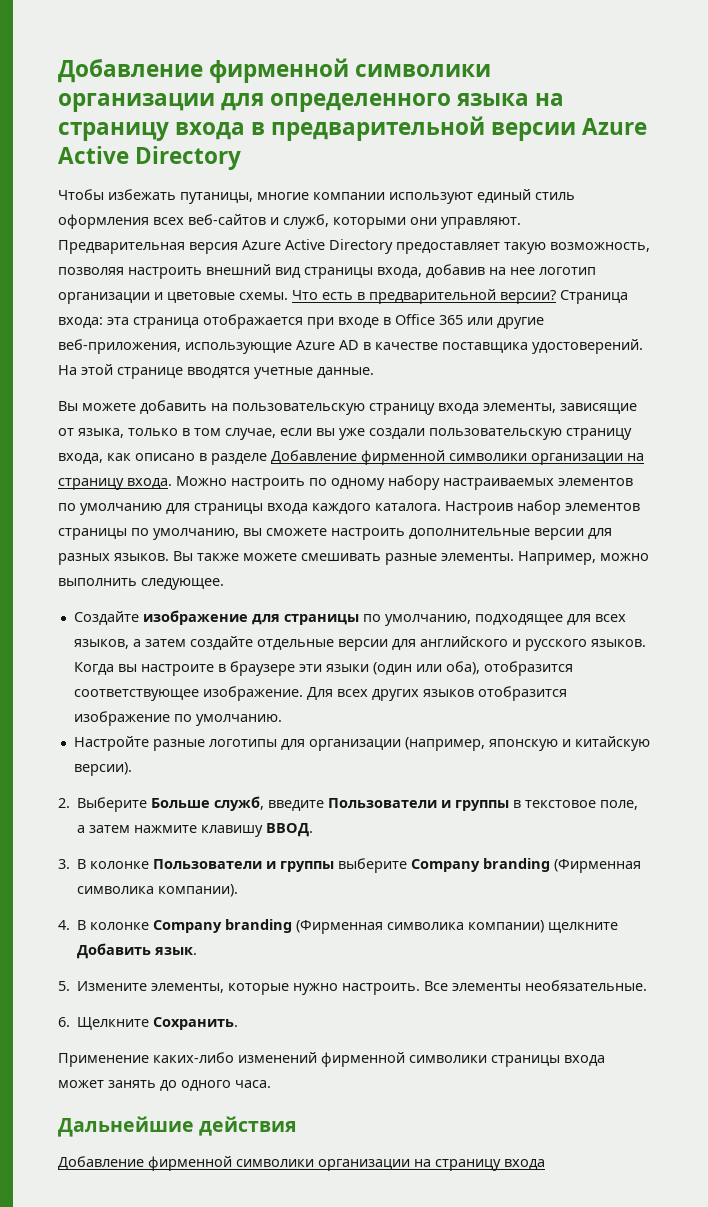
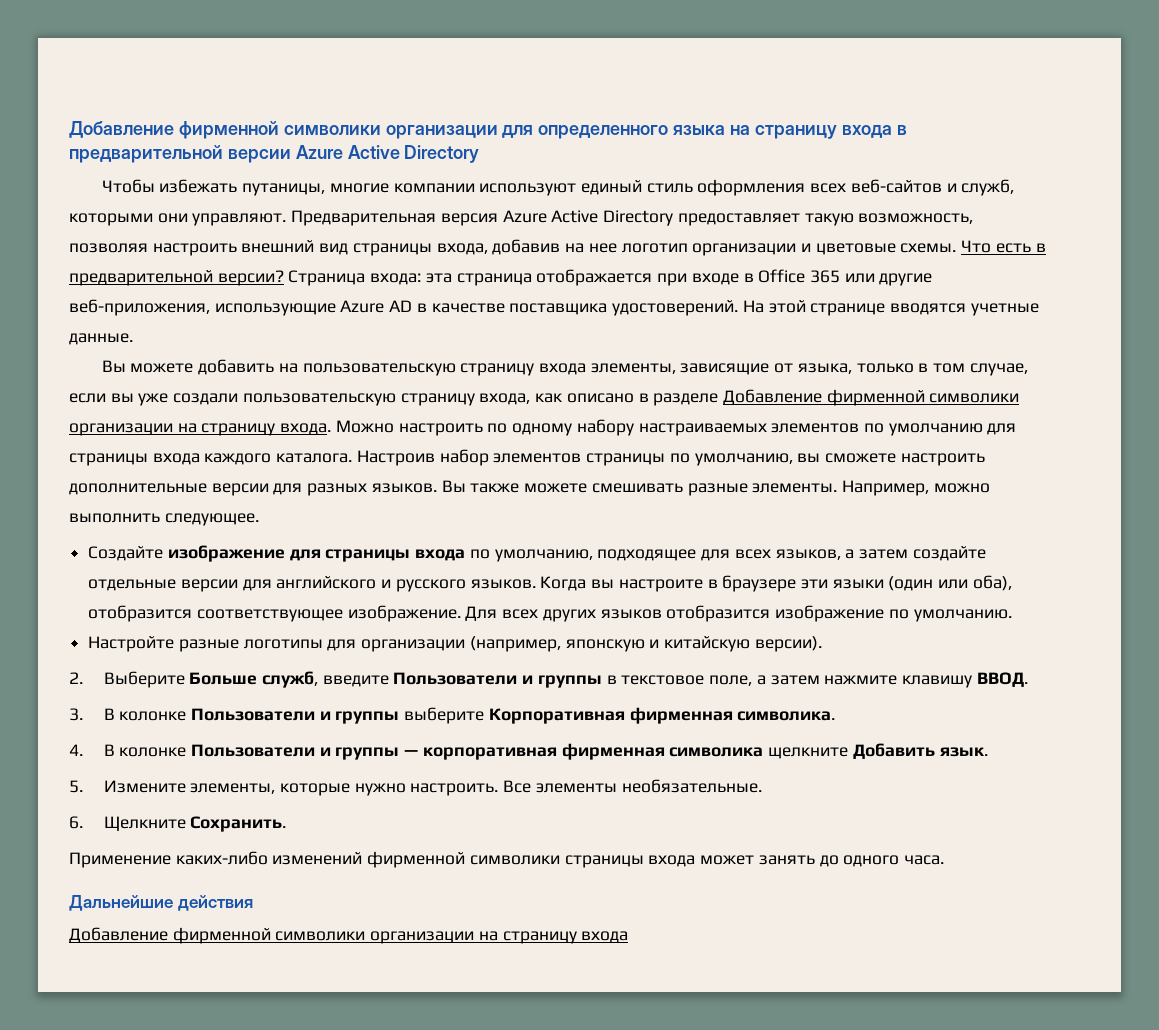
- Создайте изображение для страницы по умолчанию, подходящее для всех языков, а затем создайте отдельные версии для английского и русского языков.
+ Создайте изображение для страницы входа по умолчанию, подходящее для всех языков, а затем создайте отдельные версии для английского и русского языков.
- 3. В колонке Пользователи и группы выберите Company branding (Фирменная символика компании).
- 4. В колонке Company branding (Фирменная символика компании) щелкните Добавить язык.
+ 3. В колонке Пользователи и группы выберите Корпоративная фирменная символика.
+ 4. В колонке Пользователи и группы — корпоративная фирменная символика щелкните Добавить язык.

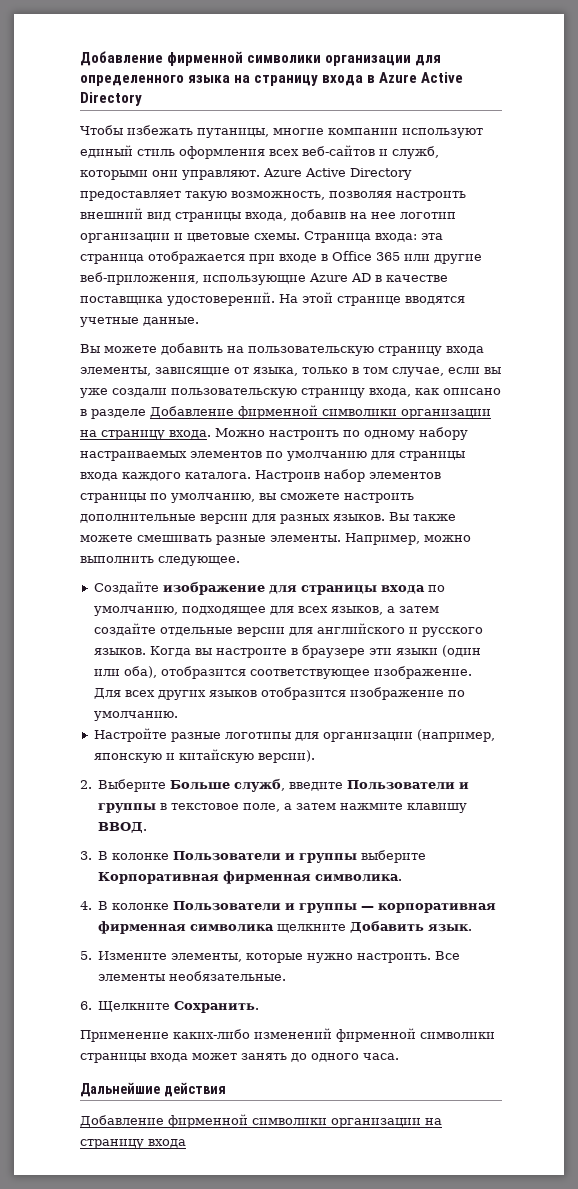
- Добавление фирменной символики организации для определенного языка на страницу входа в предварительной версии Azure Active Directory
+ Добавление фирменной символики организации для определенного языка на страницу входа в Azure Active Directory
- Предварительная версия Azure Active Directory предоставляет такую возможность, позволяя настроить внешний вид страницы входа, добавив на нее логотип организации и цветовые схемы.
+ Azure Active Directory предоставляет такую возможность, позволяя настроить внешний вид страницы входа, добавив на нее логотип организации и цветовые схемы.
- Что есть в предварительной версии?

